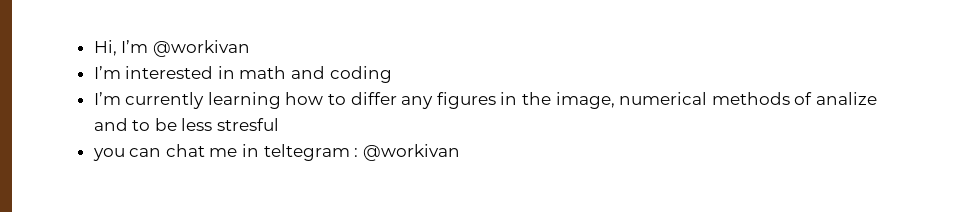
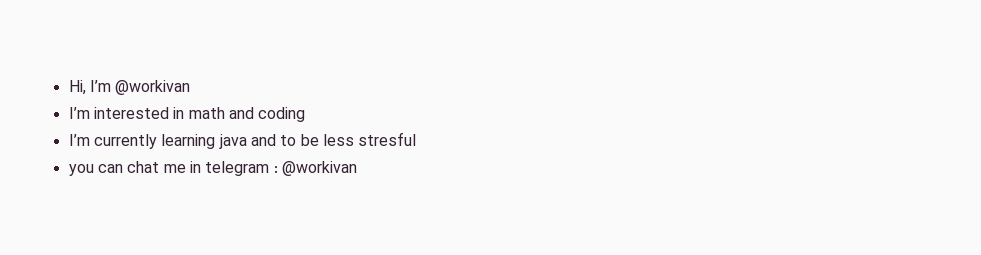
- I’m currently learning how to differ any figures in the image, numerical methods of analize and to be less stresful
+ I’m currently learning java and to be less stresful
- you can chat me in teltegram : @workivan
+ you can chat me in telegram : @workivan

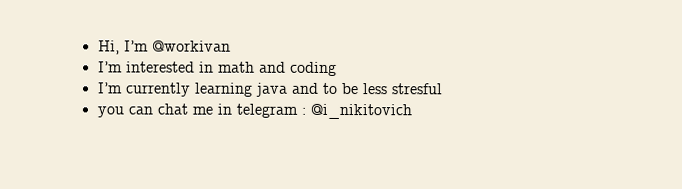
- you can chat me in telegram : @workivan
+ you can chat me in telegram : @i_nikitovich

